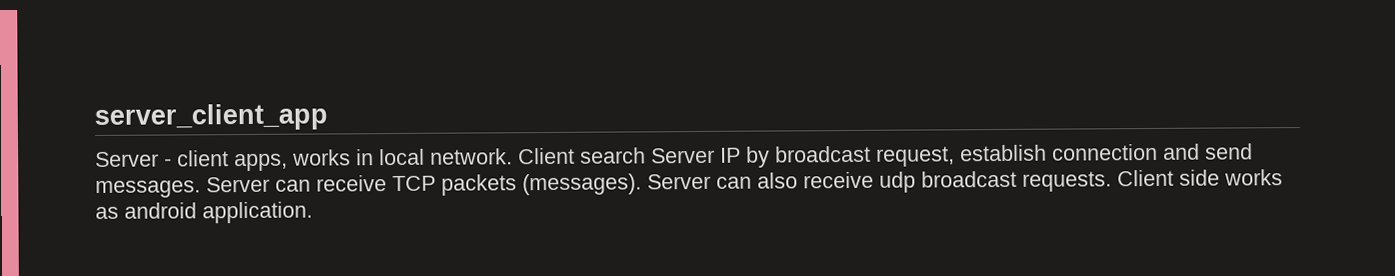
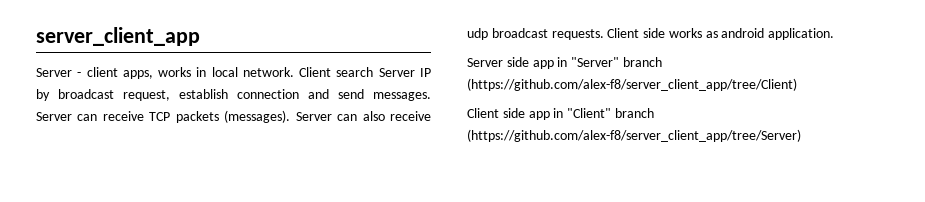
+ Server side app in "Server" branch (https://github.com/alex-f8/server_client_app/tree/Client)
+ Client side app in "Client" branch (https://github.com/alex-f8/server_client_app/tree/Server)

